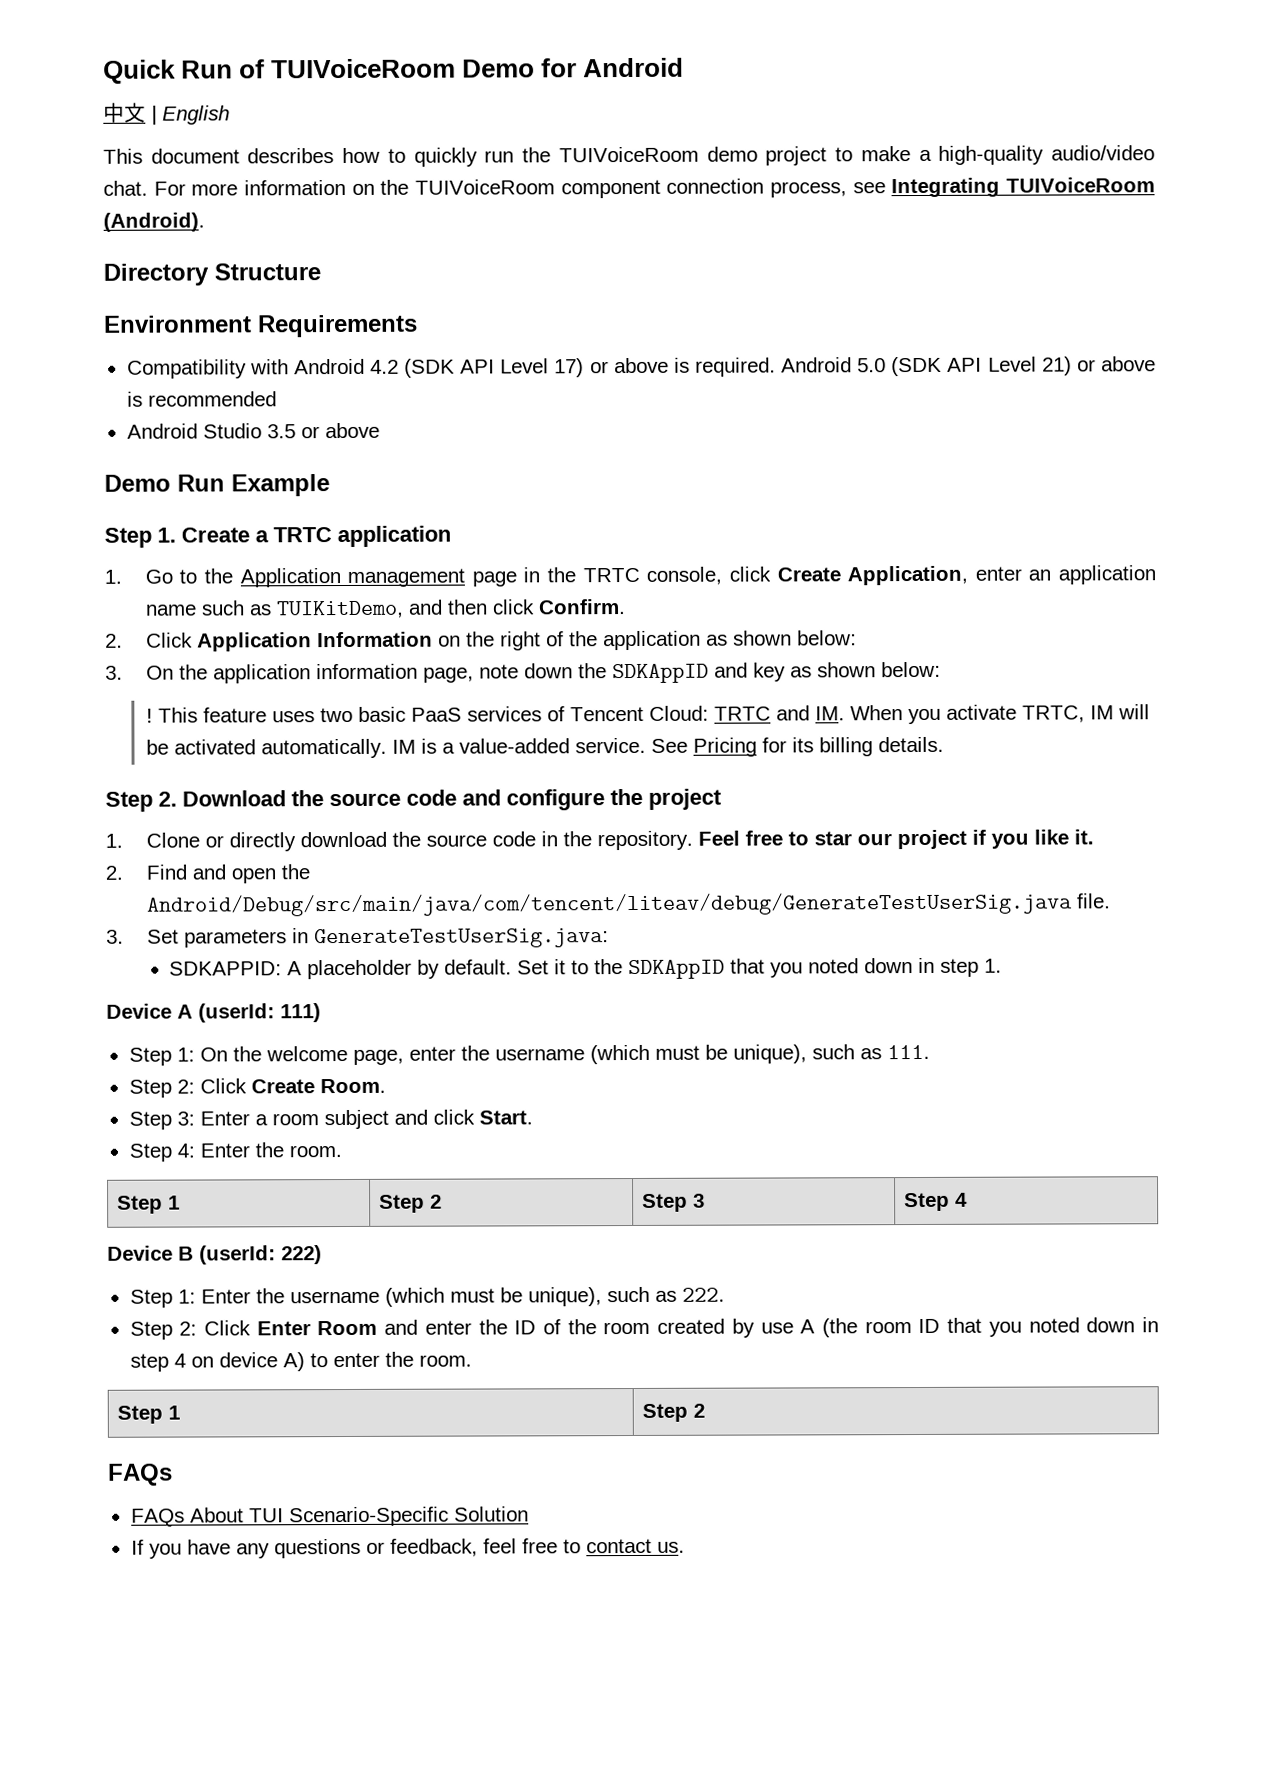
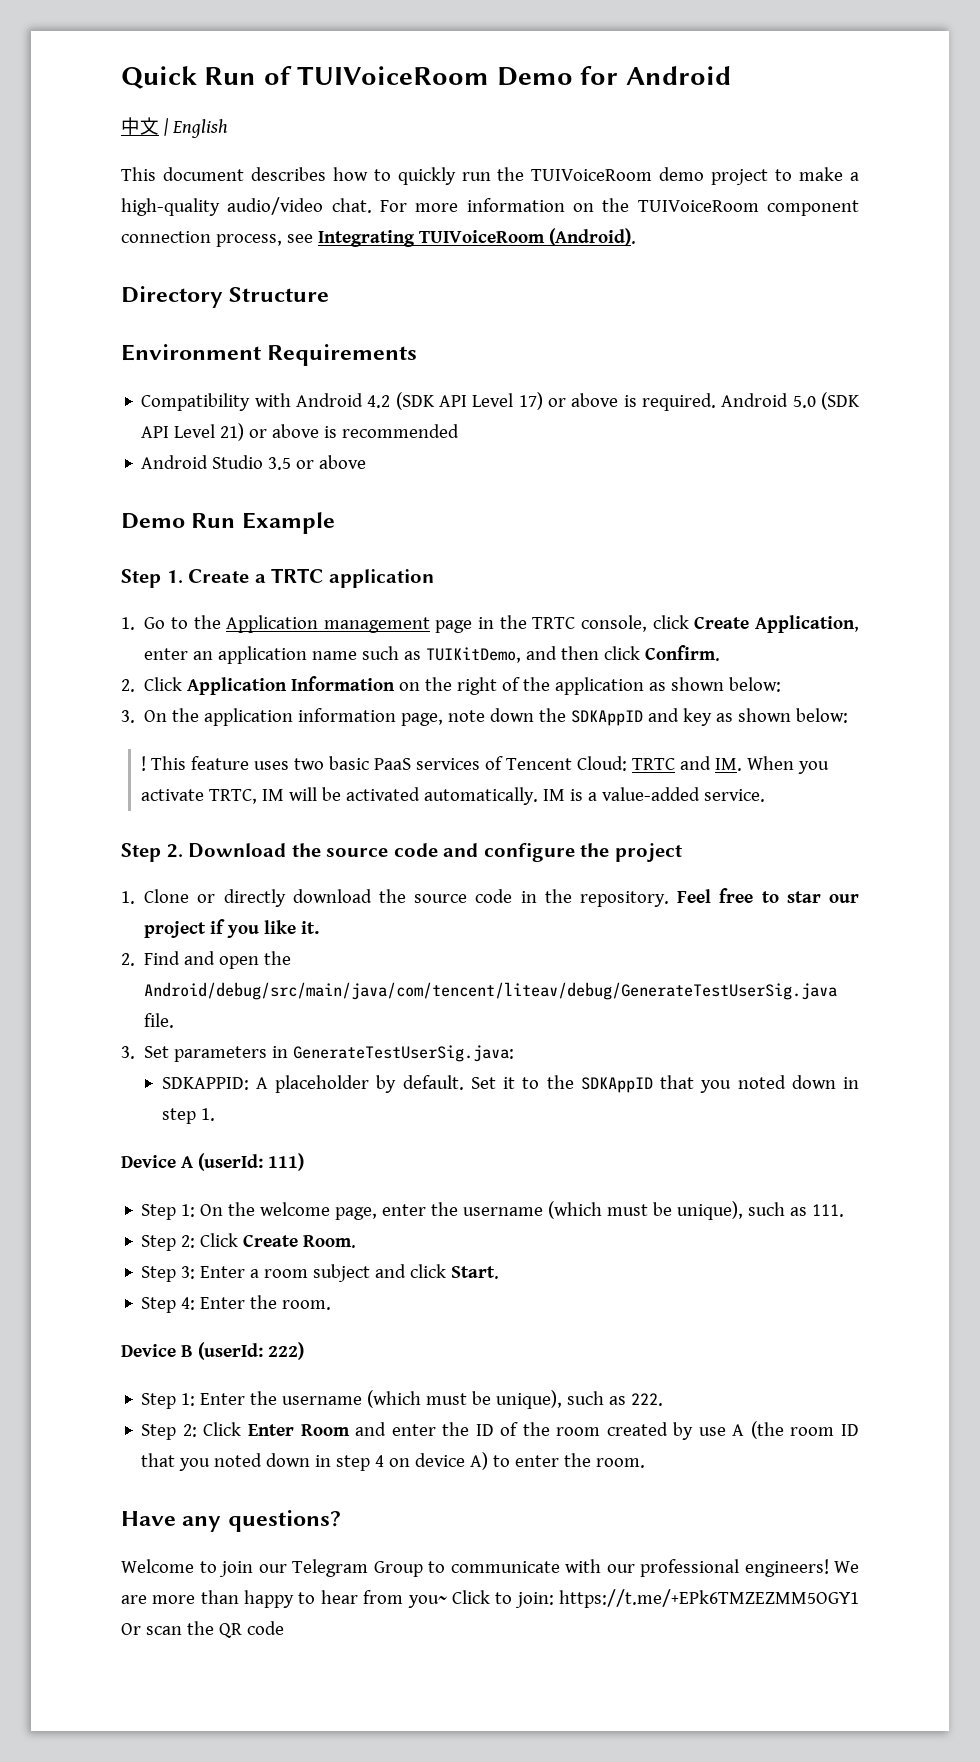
- See Pricing for its billing details.
- 2. Find and open the Android/Debug/src/main/java/com/tencent/liteav/debug/GenerateTestUserSig.java file.
+ 2. Find and open the Android/debug/src/main/java/com/tencent/liteav/debug/GenerateTestUserSig.java file.
- Step 1 | Step 2 | Step 3 | Step 4
  Step 2: Click Enter Room and enter the ID of the room created by use A (the room ID that you noted down in step 4 on device A) to enter the room.
- Step 1 | Step 2
- FAQs
- FAQs About TUI Scenario-Specific Solution
- If you have any questions or feedback, feel free to contact us.
+ Have any questions?
+ Welcome to join our Telegram Group to communicate with our professional engineers! We are more than happy to hear from you~ Click to join: https://t.me/+EPk6TMZEZMM5OGY1 Or scan the QR code

